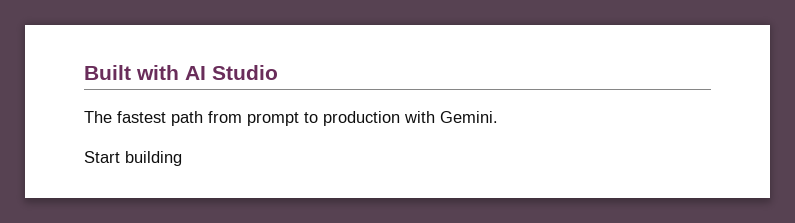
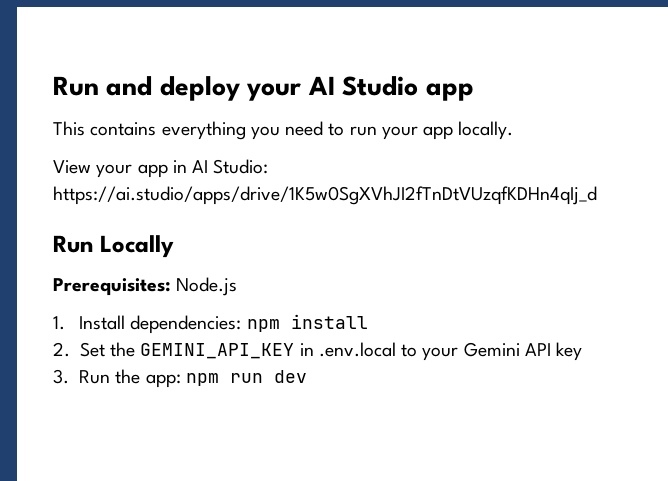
- Built with AI Studio
- The fastest path from prompt to production with Gemini.
- Start building
+ Run and deploy your AI Studio app
+ This contains everything you need to run your app locally.
+ View your app in AI Studio: https://ai.studio/apps/drive/1K5w0SgXVhJI2fTnDtVUzqfKDHn4qIj_d
+ Run Locally
+ Prerequisites: Node.js
+ 1. Install dependencies: npm install
+ 2. Set the GEMINI_API_KEY in .env.local to your Gemini API key
+ 3. Run the app: npm run dev

